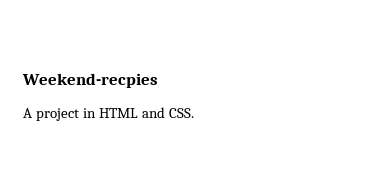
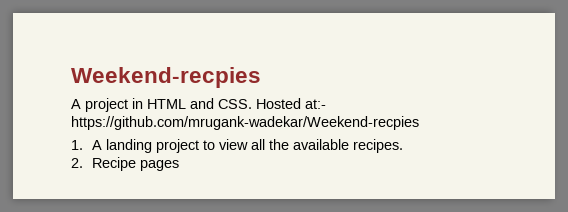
- A project in HTML and CSS.
+ A project in HTML and CSS. Hosted at:- https://github.com/mrugank-wadekar/Weekend-recpies
+ 1. A landing project to view all the available recipes.
+ 2. Recipe pages

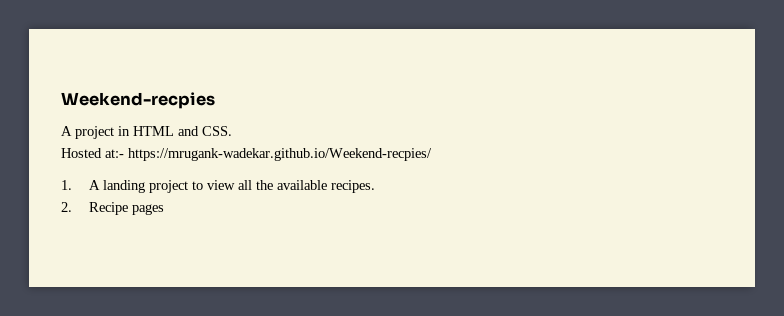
- A project in HTML and CSS. Hosted at:- https://github.com/mrugank-wadekar/Weekend-recpies
+ A project in HTML and CSS.
+ Hosted at:- https://mrugank-wadekar.github.io/Weekend-recpies/

